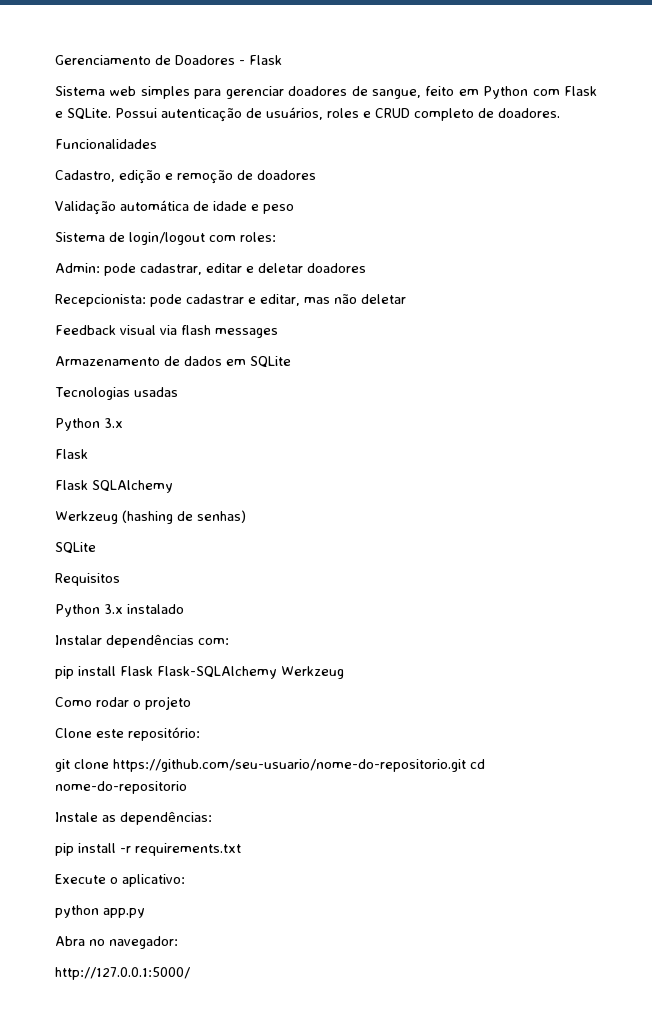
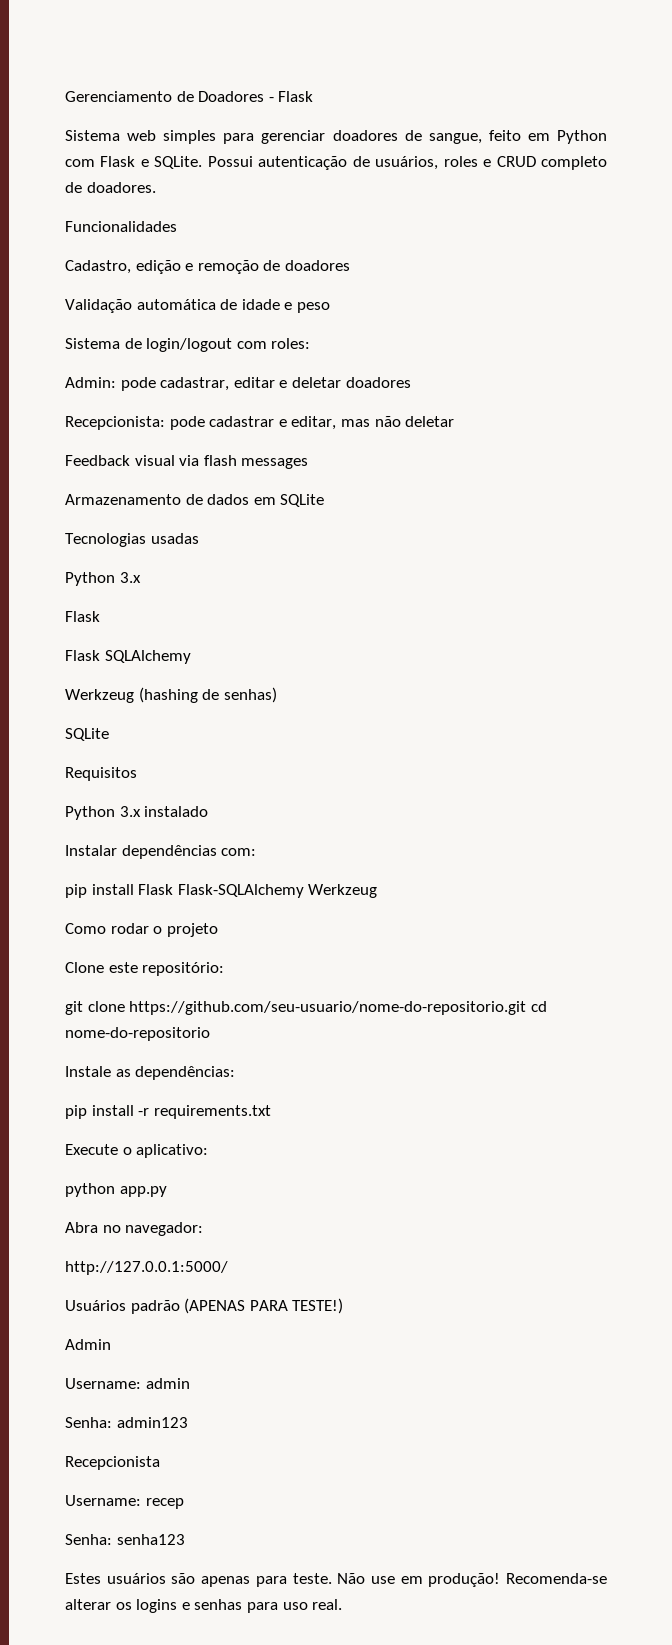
+ Usuários padrão (APENAS PARA TESTE!)
+ Admin
+ Username: admin
+ Senha: admin123
+ Recepcionista
+ Username: recep
+ Senha: senha123
+ Estes usuários são apenas para teste. Não use em produção! Recomenda-se alterar os logins e senhas para uso real.

